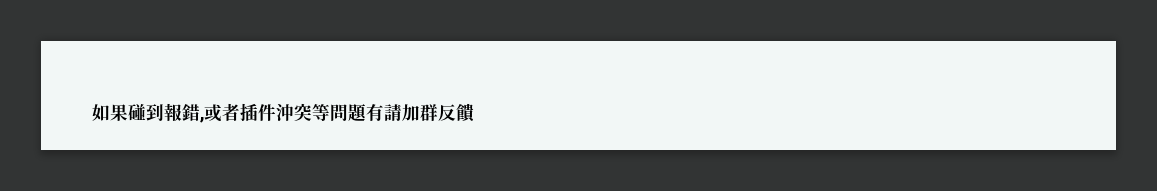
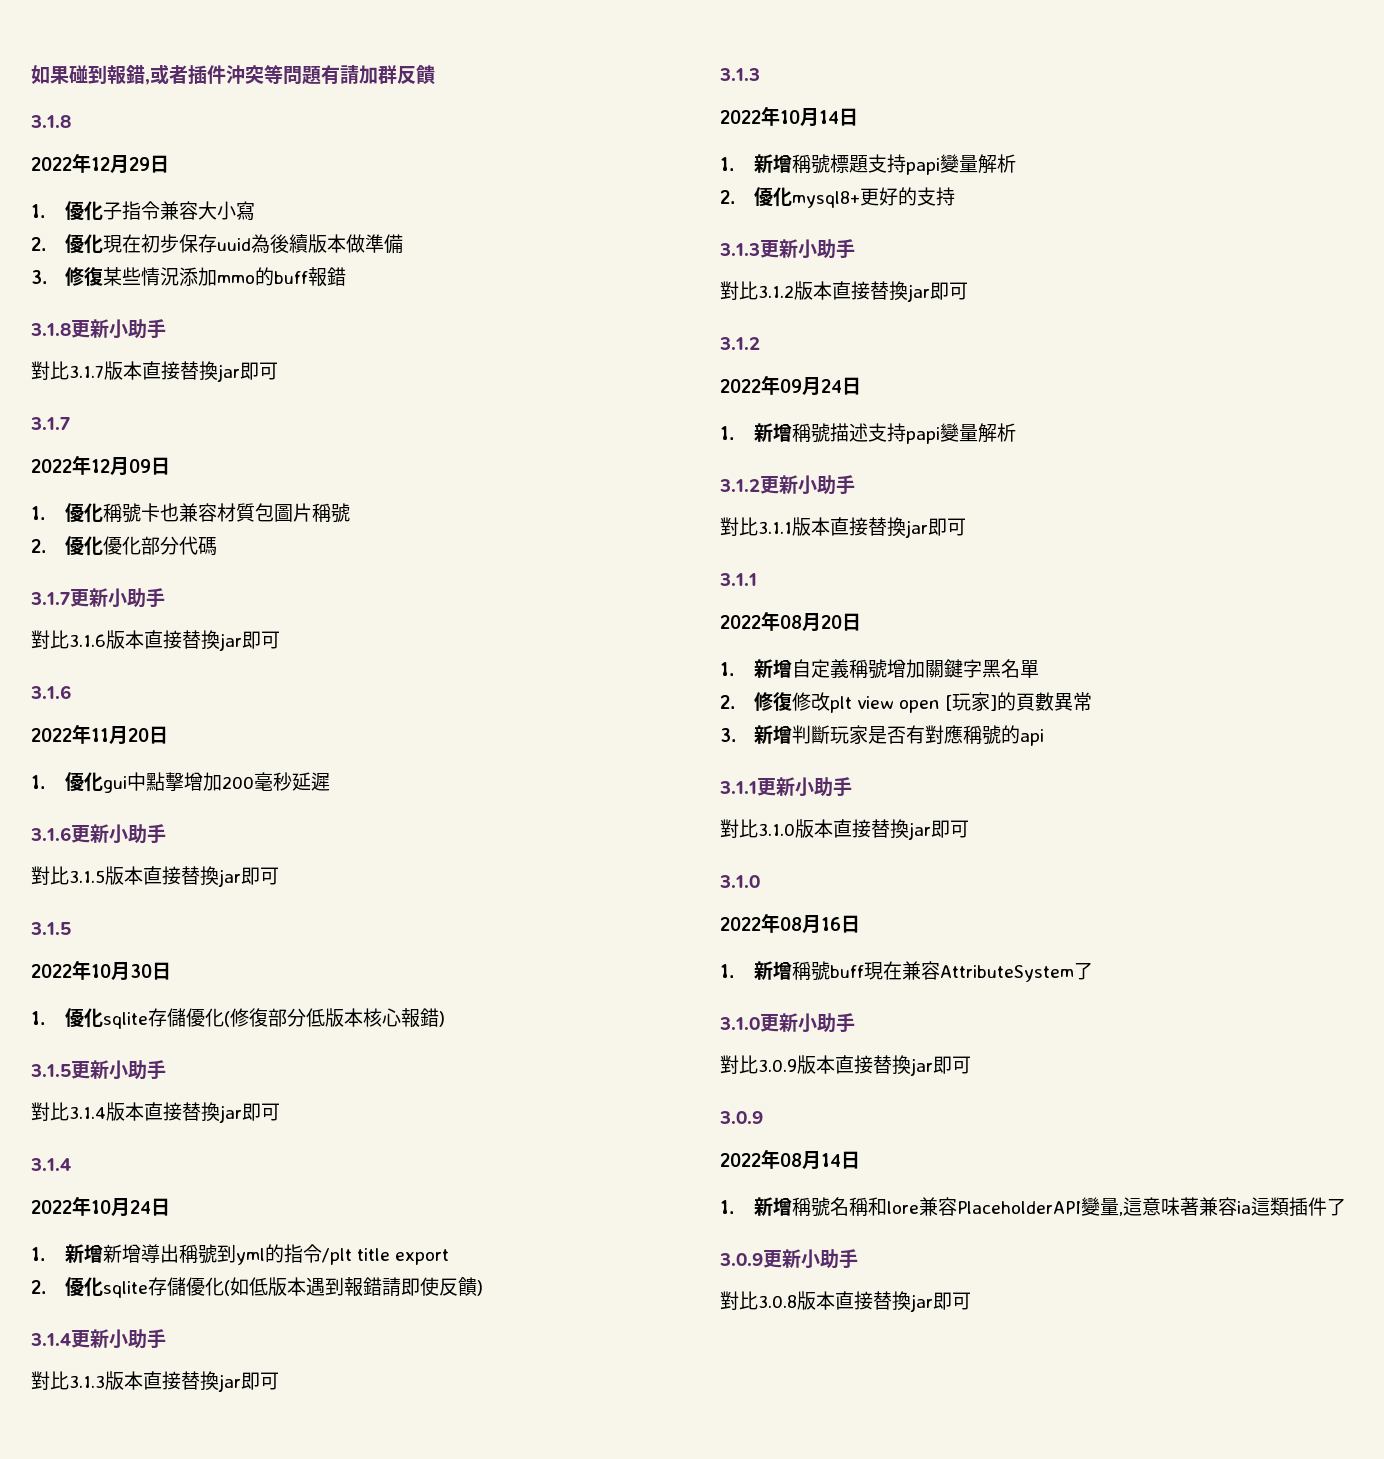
  如果碰到報錯,或者插件沖突等問題有請加群反饋
+ 3.1.8
+ 2022年12月29日
+ 1.優化子指令兼容大小寫
+ 2.優化現在初步保存uuid為後續版本做準備
+ 3.修復某些情況添加mmo的buff報錯
+ 3.1.8更新小助手
+ 對比3.1.7版本直接替換jar即可
+ 3.1.7
+ 2022年12月09日
+ 1.優化稱號卡也兼容材質包圖片稱號
+ 2.優化優化部分代碼
+ 3.1.7更新小助手
+ 對比3.1.6版本直接替換jar即可
+ 3.1.6
+ 2022年11月20日
+ 1.優化gui中點擊增加200毫秒延遲
+ 3.1.6更新小助手
+ 對比3.1.5版本直接替換jar即可
+ 3.1.5
+ 2022年10月30日
+ 1.優化sqlite存儲優化(修復部分低版本核心報錯)
+ 3.1.5更新小助手
+ 對比3.1.4版本直接替換jar即可
+ 3.1.4
+ 2022年10月24日
+ 1.新增新增導出稱號到yml的指令/plt title export
+ 2.優化sqlite存儲優化(如低版本遇到報錯請即使反饋)
+ 3.1.4更新小助手
+ 對比3.1.3版本直接替換jar即可
+ 3.1.3
+ 2022年10月14日
+ 1.新增稱號標題支持papi變量解析
+ 2.優化mysql8+更好的支持
+ 3.1.3更新小助手
+ 對比3.1.2版本直接替換jar即可
+ 3.1.2
+ 2022年09月24日
+ 1.新增稱號描述支持papi變量解析
+ 3.1.2更新小助手
+ 對比3.1.1版本直接替換jar即可
+ 3.1.1
+ 2022年08月20日
+ 1.新增自定義稱號增加關鍵字黑名單
+ 2.修復修改plt view open [玩家]的頁數異常
+ 3.新增判斷玩家是否有對應稱號的api
+ 3.1.1更新小助手
+ 對比3.1.0版本直接替換jar即可
+ 3.1.0
+ 2022年08月16日
+ 1.新增稱號buff現在兼容AttributeSystem了
+ 3.1.0更新小助手
+ 對比3.0.9版本直接替換jar即可
+ 3.0.9
+ 2022年08月14日
+ 1.新增稱號名稱和lore兼容PlaceholderAPI變量,這意味著兼容ia這類插件了
+ 3.0.9更新小助手
+ 對比3.0.8版本直接替換jar即可

